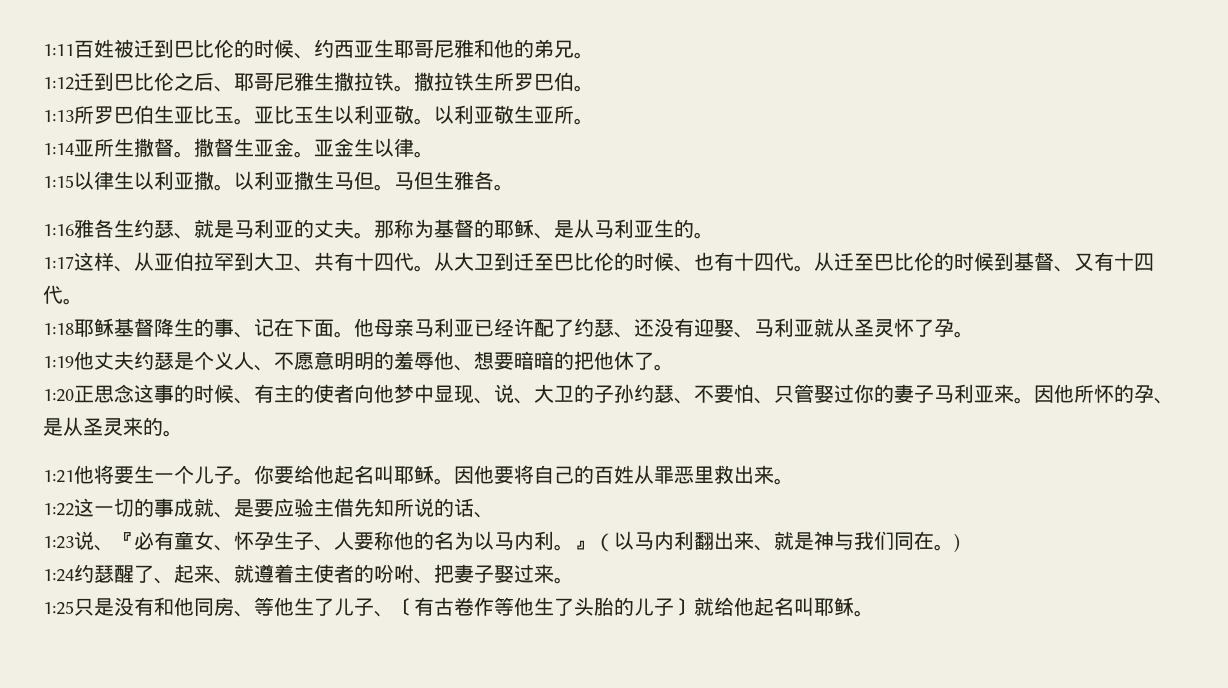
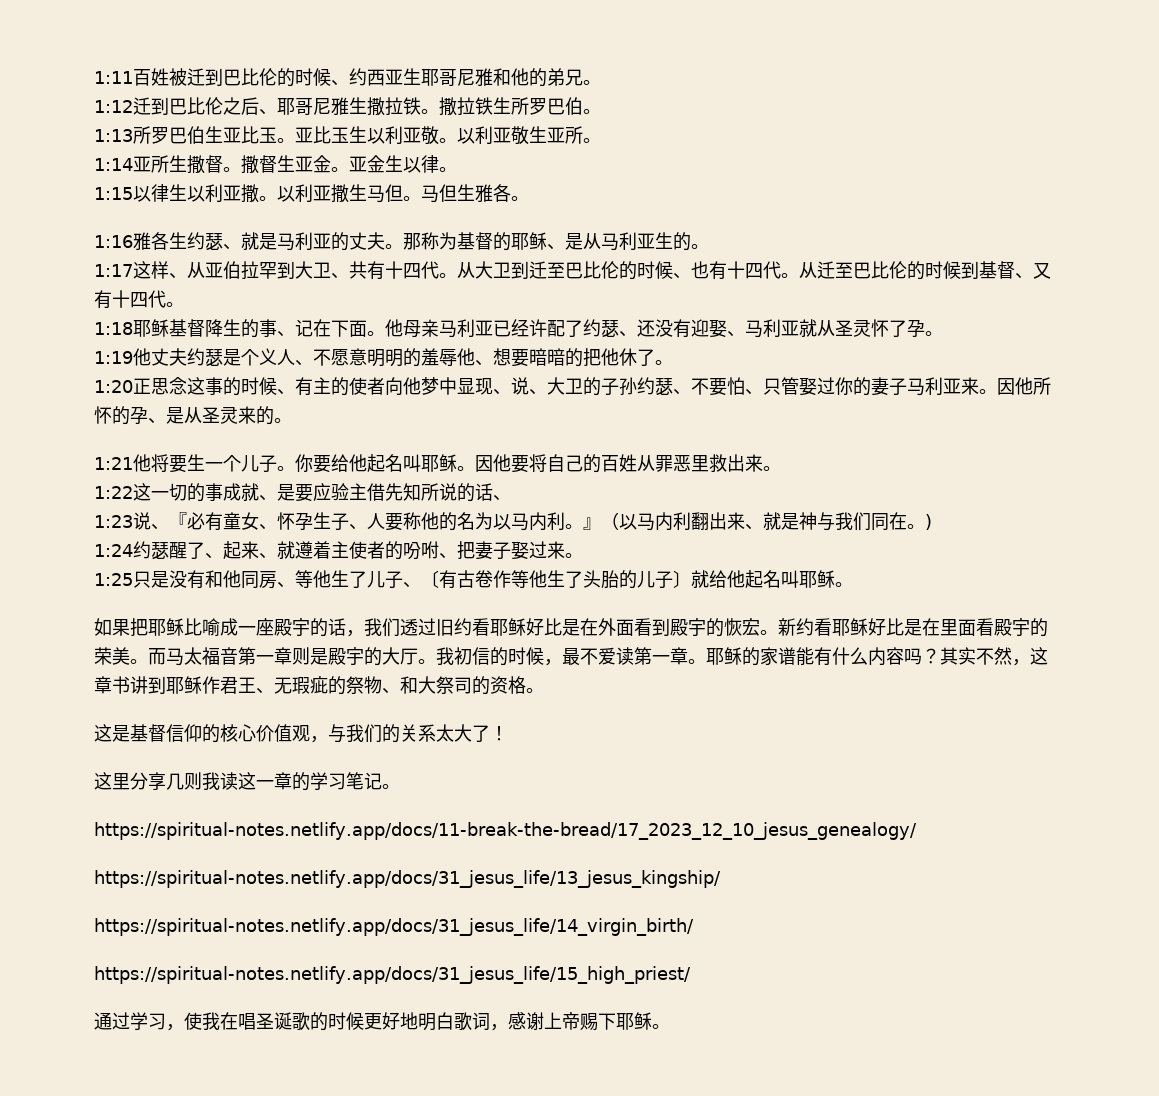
+ 如果把耶稣比喻成一座殿宇的话，我们透过旧约看耶稣好比是在外面看到殿宇的恢宏。新约看耶稣好比是在里面看殿宇的荣美。而马太福音第一章则是殿宇的大厅。我初信的时候，最不爱读第一章。耶稣的家谱能有什么内容吗？其实不然，这章书讲到耶稣作君王、无瑕疵的祭物、和大祭司的资格。
+ 这是基督信仰的核心价值观，与我们的关系太大了！
+ 这里分享几则我读这一章的学习笔记。
+ https://spiritual-notes.netlify.app/docs/11-break-the-bread/17_2023_12_10_jesus_genealogy/
+ https://spiritual-notes.netlify.app/docs/31_jesus_life/13_jesus_kingship/
+ https://spiritual-notes.netlify.app/docs/31_jesus_life/14_virgin_birth/
+ https://spiritual-notes.netlify.app/docs/31_jesus_life/15_high_priest/
+ 通过学习，使我在唱圣诞歌的时候更好地明白歌词，感谢上帝赐下耶稣。

